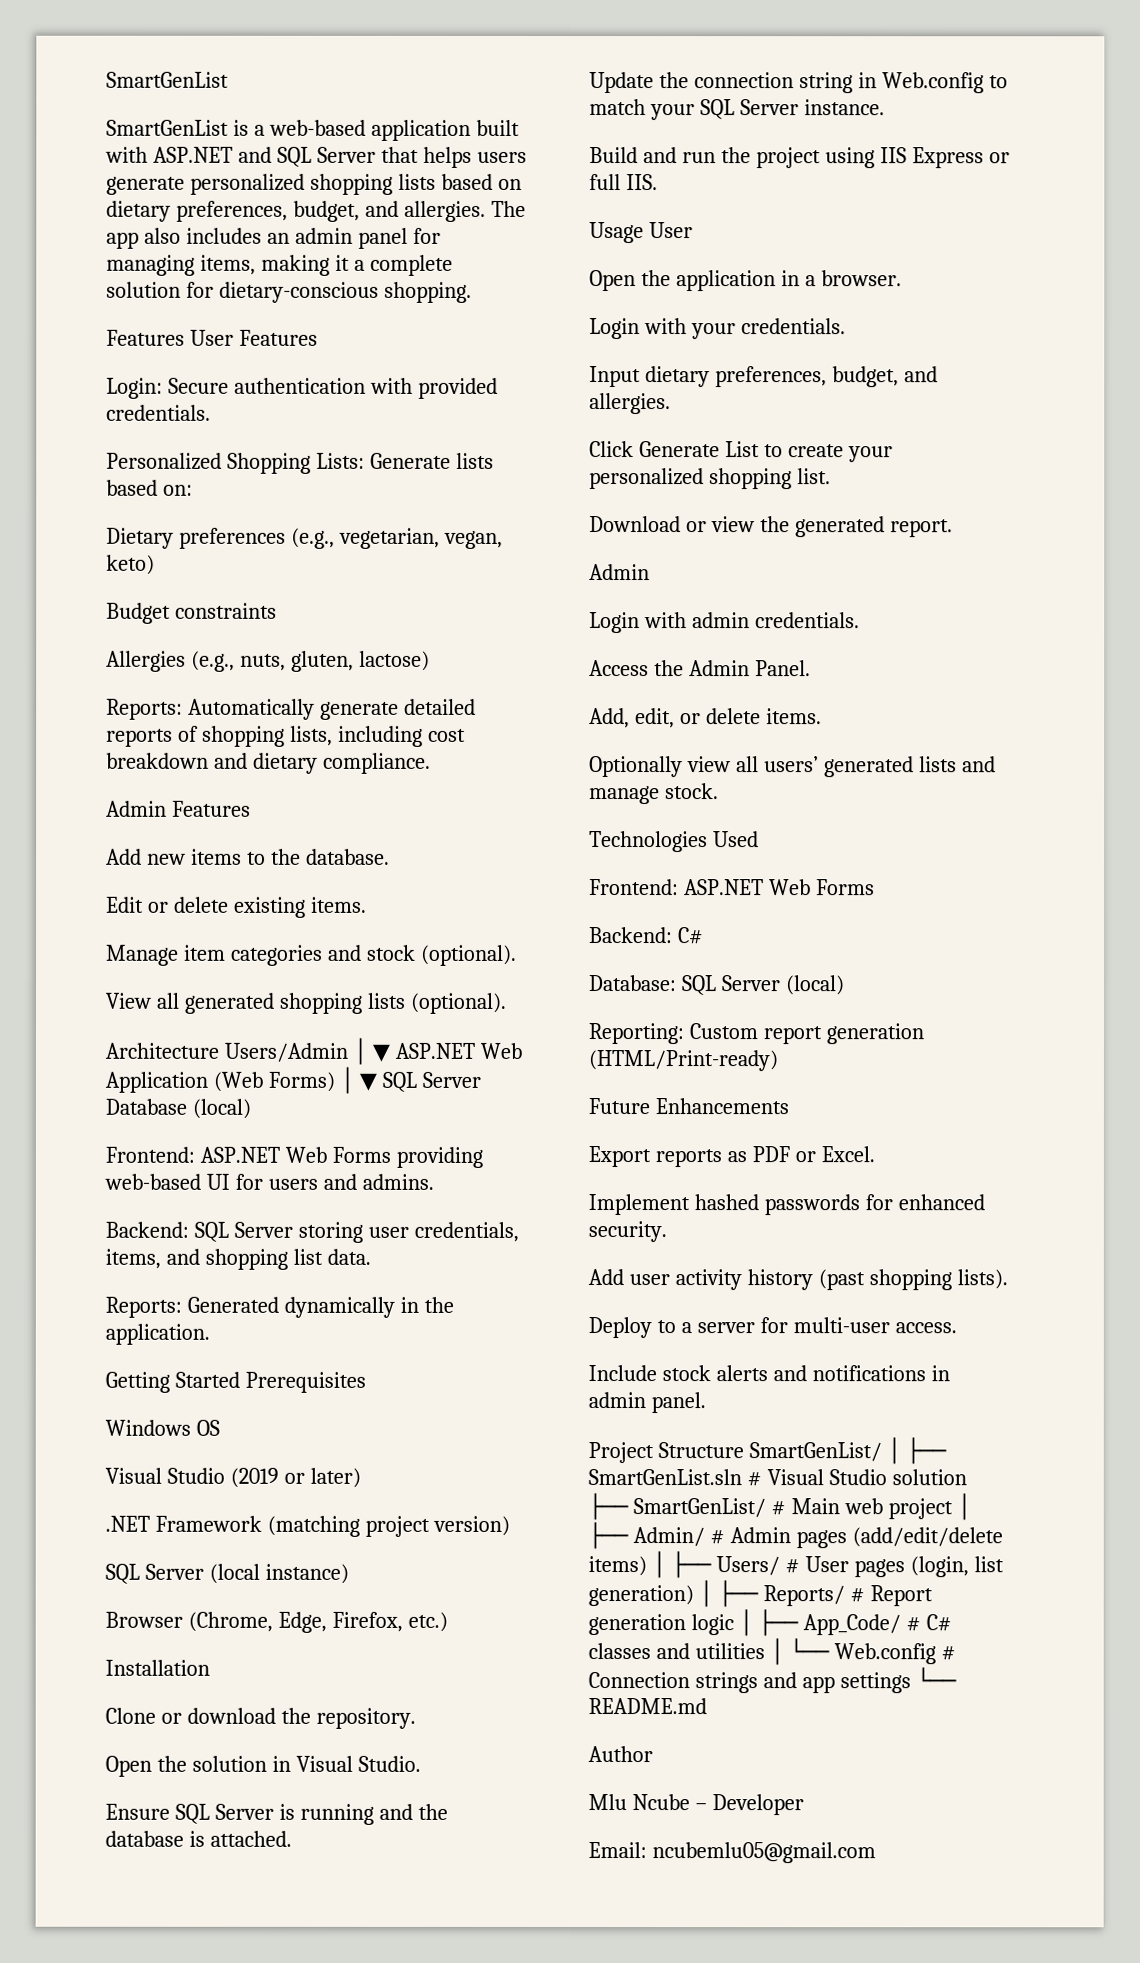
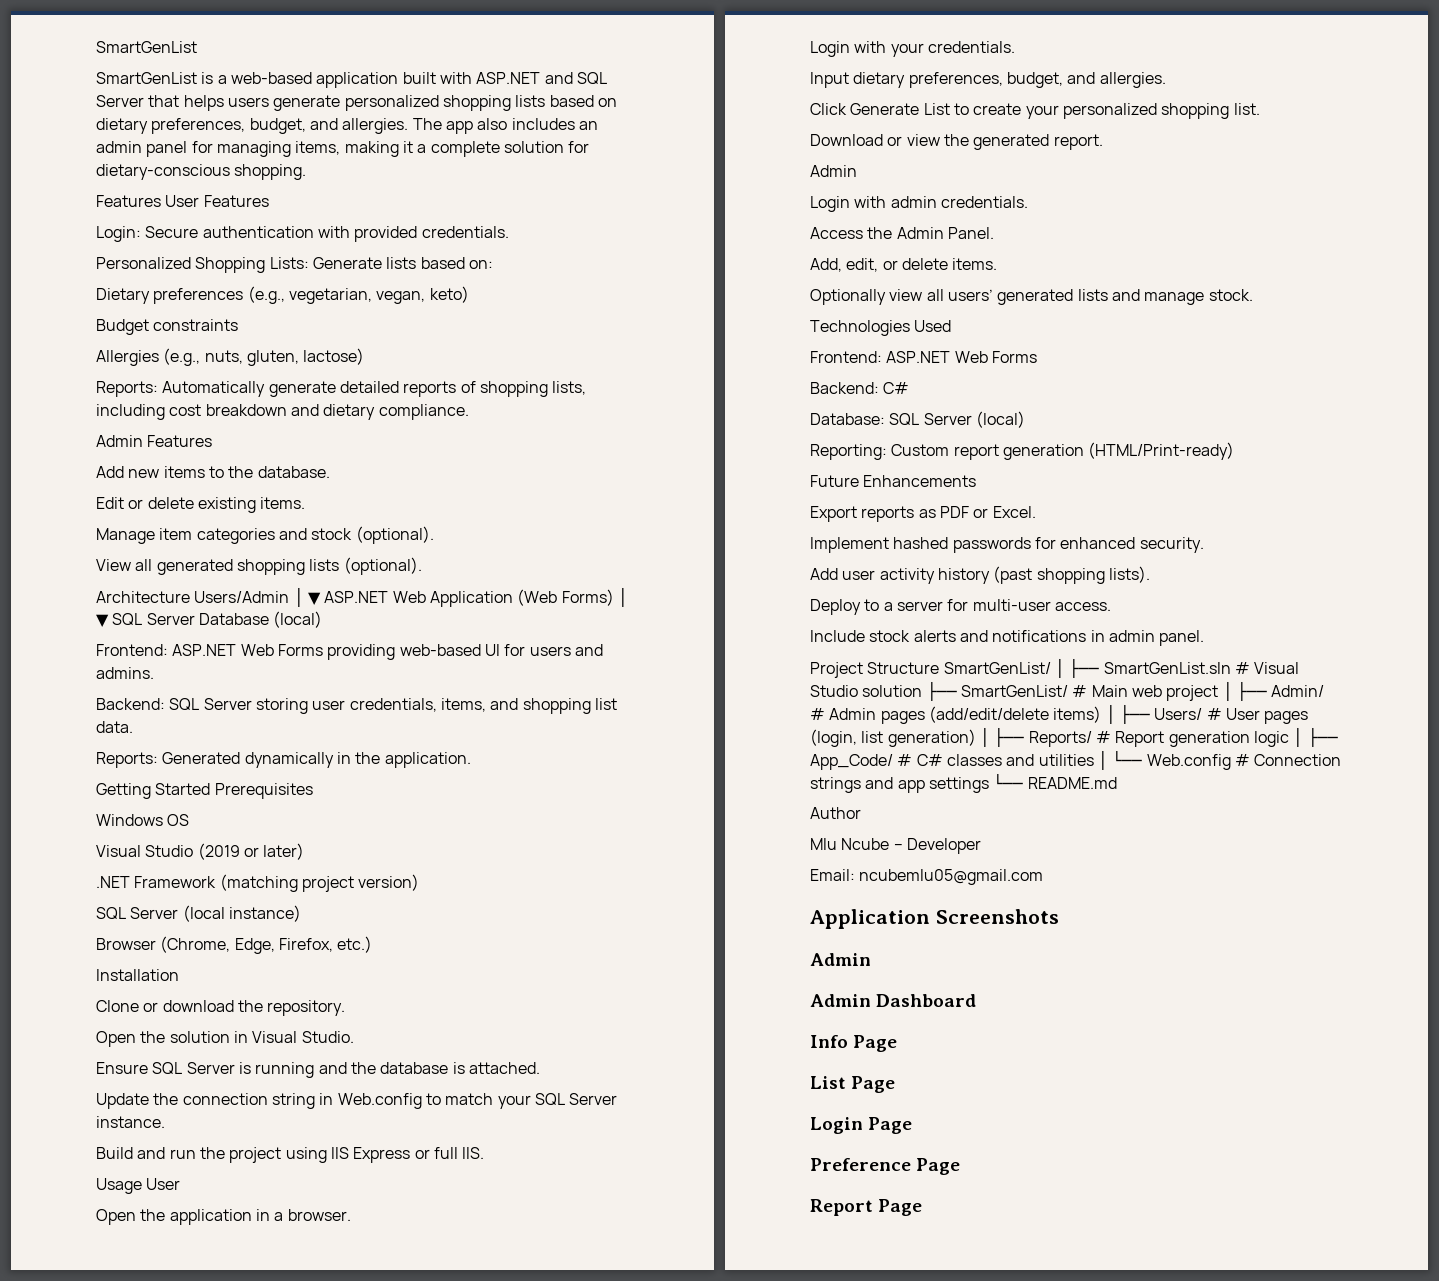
+ Application Screenshots
+ Admin
+ Admin Dashboard
+ Info Page
+ List Page
+ Login Page
+ Preference Page
+ Report Page

